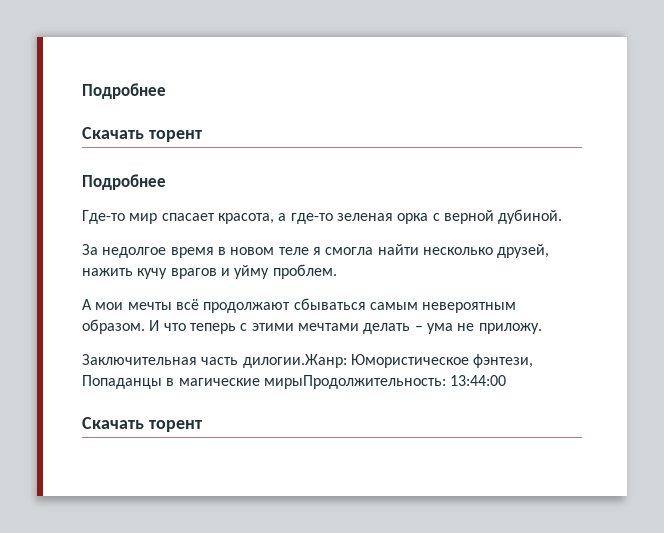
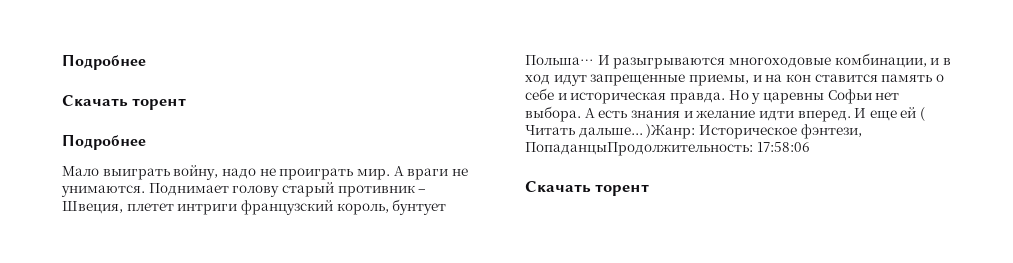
- Где-то мир спасает красота, а где-то зеленая орка с верной дубиной.
- За недолгое время в новом теле я смогла найти несколько друзей, нажить кучу врагов и уйму проблем.
- А мои мечты всё продолжают сбываться самым невероятным образом. И что теперь с этими мечтами делать – ума не приложу.
- Заключительная часть дилогии.Жанр: Юмористическое фэнтези, Попаданцы в магические мирыПродолжительность: 13:44:00
+ Мало выиграть войну, надо не проиграть мир. А враги не унимаются. Поднимает голову старый противник – Швеция, плетет интриги французский король, бунтует Польша… И разыгрываются многоходовые комбинации, и в ход идут запрещенные приемы, и на кон ставится память о себе и историческая правда. Но у царевны Софьи нет выбора. А есть знания и желание идти вперед. И еще ей ( Читать дальше... )Жанр: Историческое фэнтези, ПопаданцыПродолжительность: 17:58:06

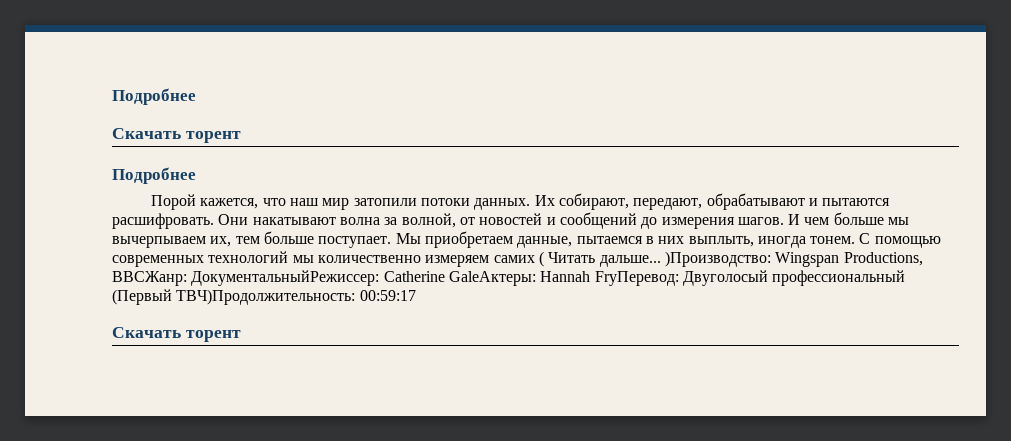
- Мало выиграть войну, надо не проиграть мир. А враги не унимаются. Поднимает голову старый противник – Швеция, плетет интриги французский король, бунтует Польша… И разыгрываются многоходовые комбинации, и в ход идут запрещенные приемы, и на кон ставится память о себе и историческая правда. Но у царевны Софьи нет выбора. А есть знания и желание идти вперед. И еще ей ( Читать дальше... )Жанр: Историческое фэнтези, ПопаданцыПродолжительность: 17:58:06
+ Порой кажется, что наш мир затопили потоки данных. Их собирают, передают, обрабатывают и пытаются расшифровать. Они накатывают волна за волной, от новостей и сообщений до измерения шагов. И чем больше мы вычерпываем их, тем больше поступает. Мы приобретаем данные, пытаемся в них выплыть, иногда тонем. С помощью современных технологий мы количественно измеряем самих ( Читать дальше... )Производство: Wingspan Productions, BBCЖанр: ДокументальныйРежиссер: Catherine GaleАктеры: Hannah FryПеревод: Двуголосый профессиональный (Первый ТВЧ)Продолжительность: 00:59:17

